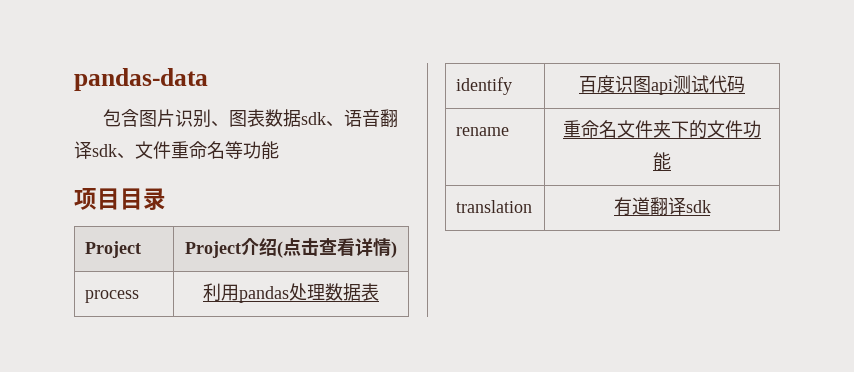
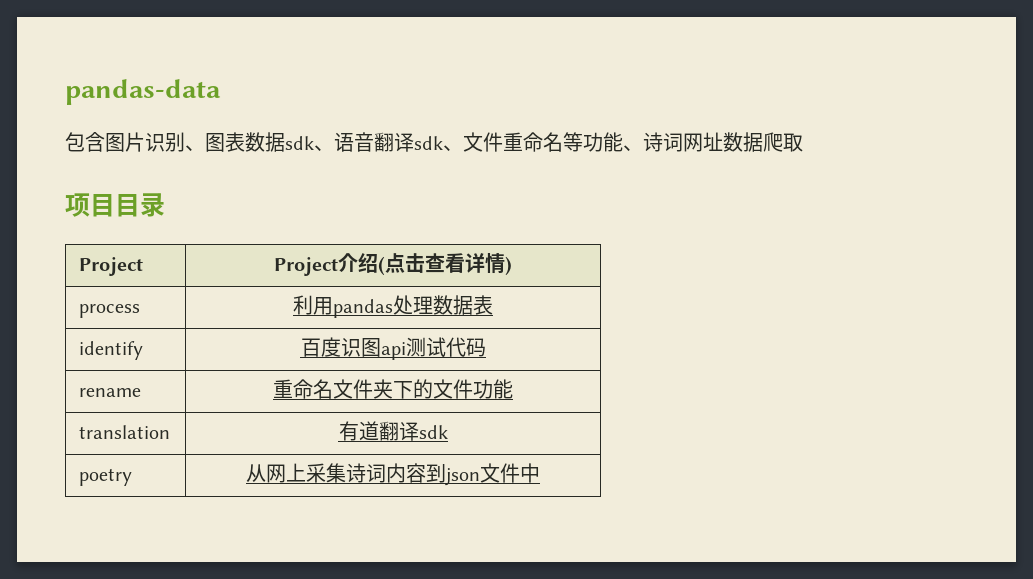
- 包含图片识别、图表数据sdk、语音翻译sdk、文件重命名等功能
+ 包含图片识别、图表数据sdk、语音翻译sdk、文件重命名等功能、诗词网址数据爬取
+ poetry | 从网上采集诗词内容到json文件中

